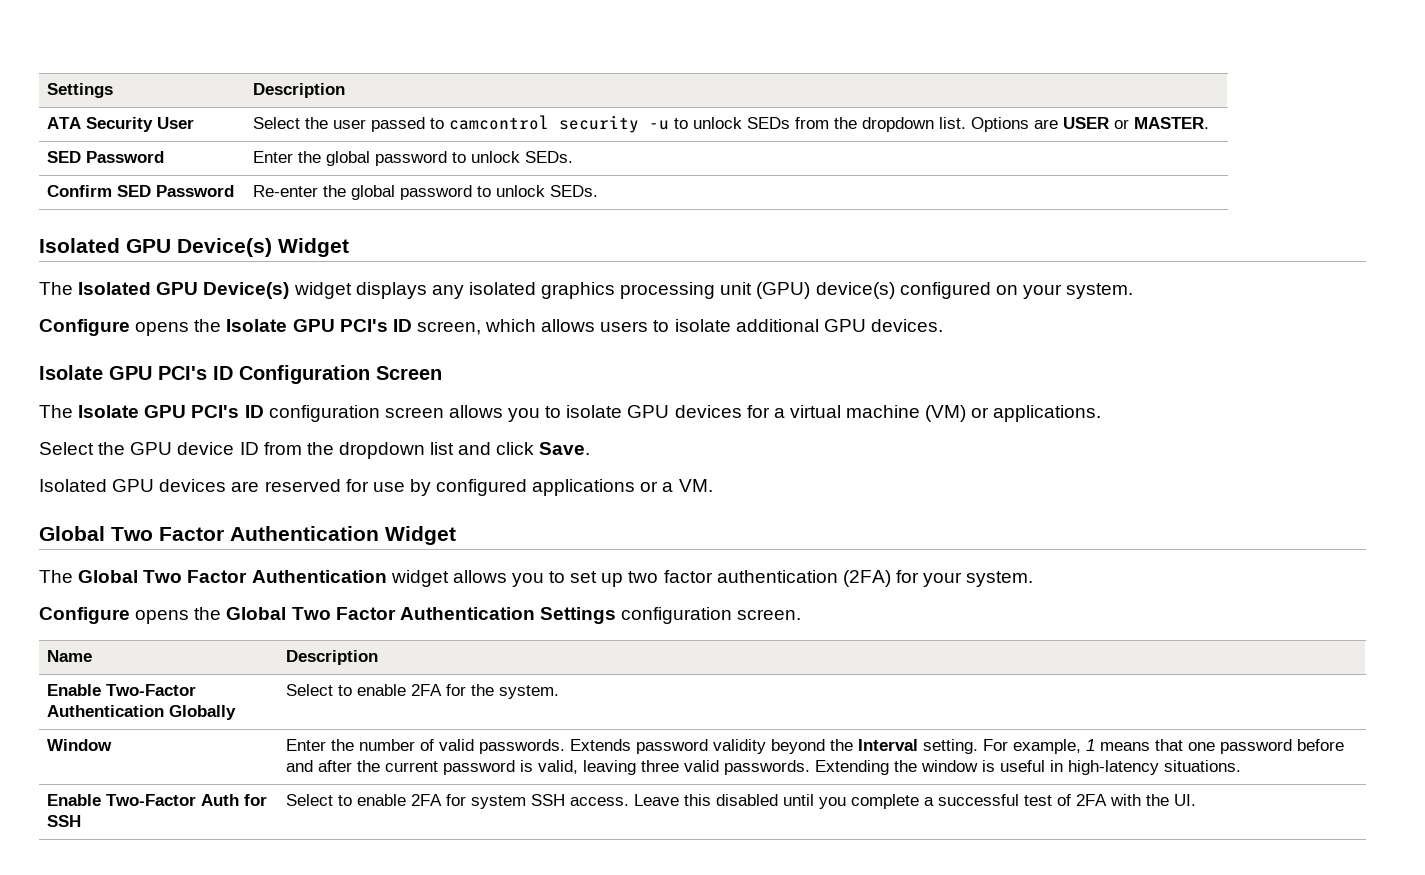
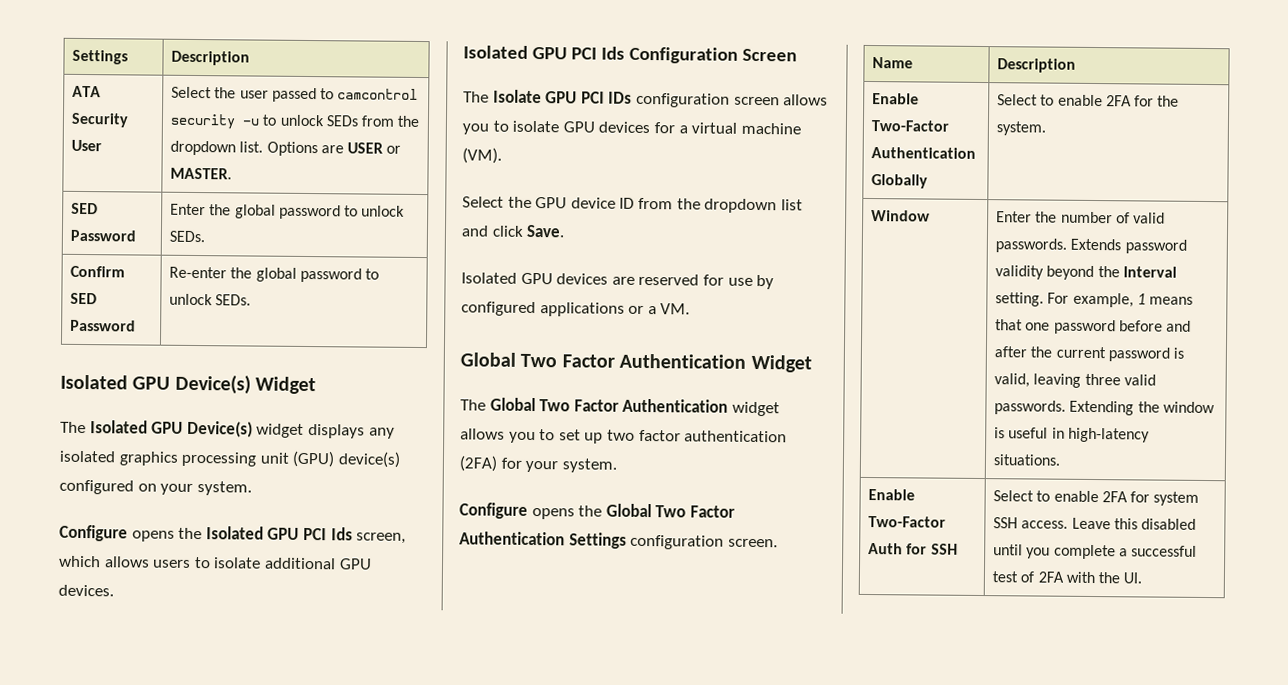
- Configure opens the Isolate GPU PCI's ID screen, which allows users to isolate additional GPU devices.
+ Configure opens the Isolated GPU PCI Ids screen, which allows users to isolate additional GPU devices.
- Isolate GPU PCI's ID Configuration Screen
+ Isolated GPU PCI Ids Configuration Screen
- The Isolate GPU PCI's ID configuration screen allows you to isolate GPU devices for a virtual machine (VM) or applications.
+ The Isolate GPU PCI IDs configuration screen allows you to isolate GPU devices for a virtual machine (VM).

